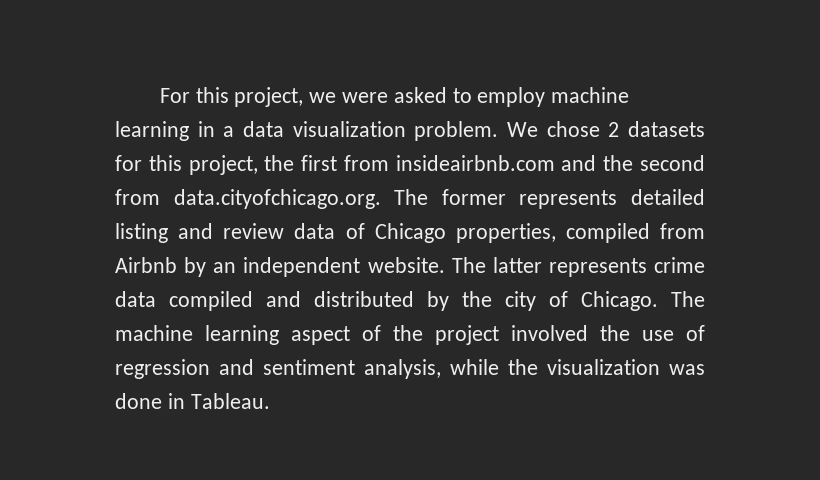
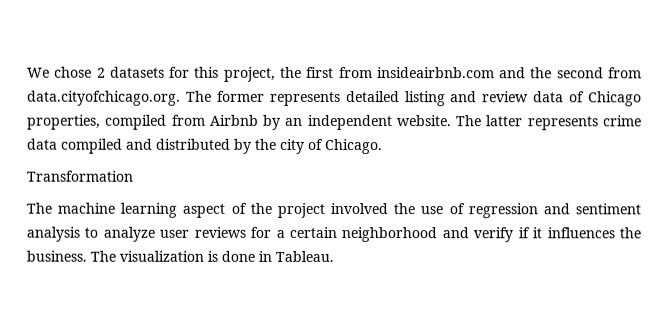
- For this project, we were asked to employ machine learning in a data visualization problem.
- The latter represents crime data compiled and distributed by the city of Chicago. The machine learning aspect of the project involved the use of regression and sentiment analysis, while the visualization was done in Tableau.
+ The latter represents crime data compiled and distributed by the city of Chicago.
+ Transformation
+ The machine learning aspect of the project involved the use of regression and sentiment analysis to analyze user reviews for a certain neighborhood and verify if it influences the business. The visualization is done in Tableau.

